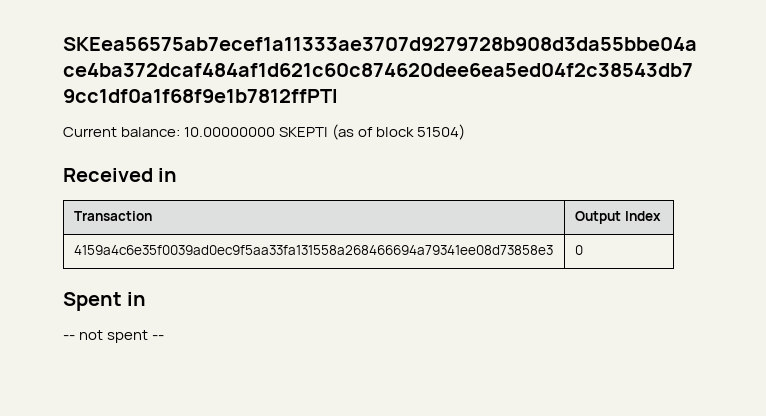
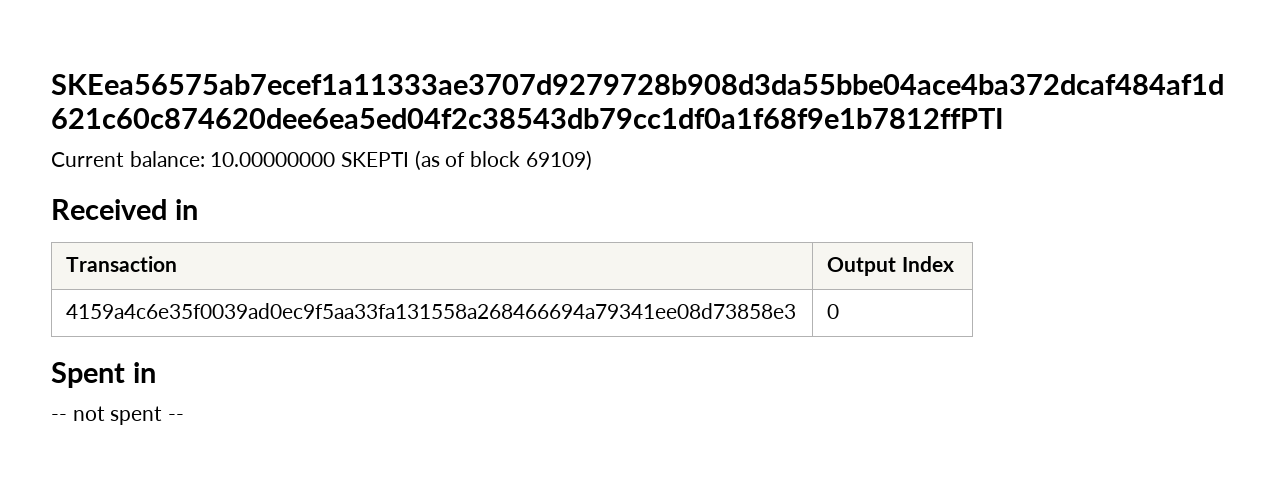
- Current balance: 10.00000000 SKEPTI (as of block 51504)
+ Current balance: 10.00000000 SKEPTI (as of block 69109)

